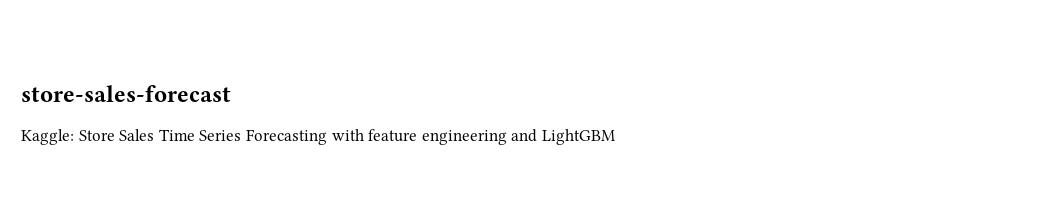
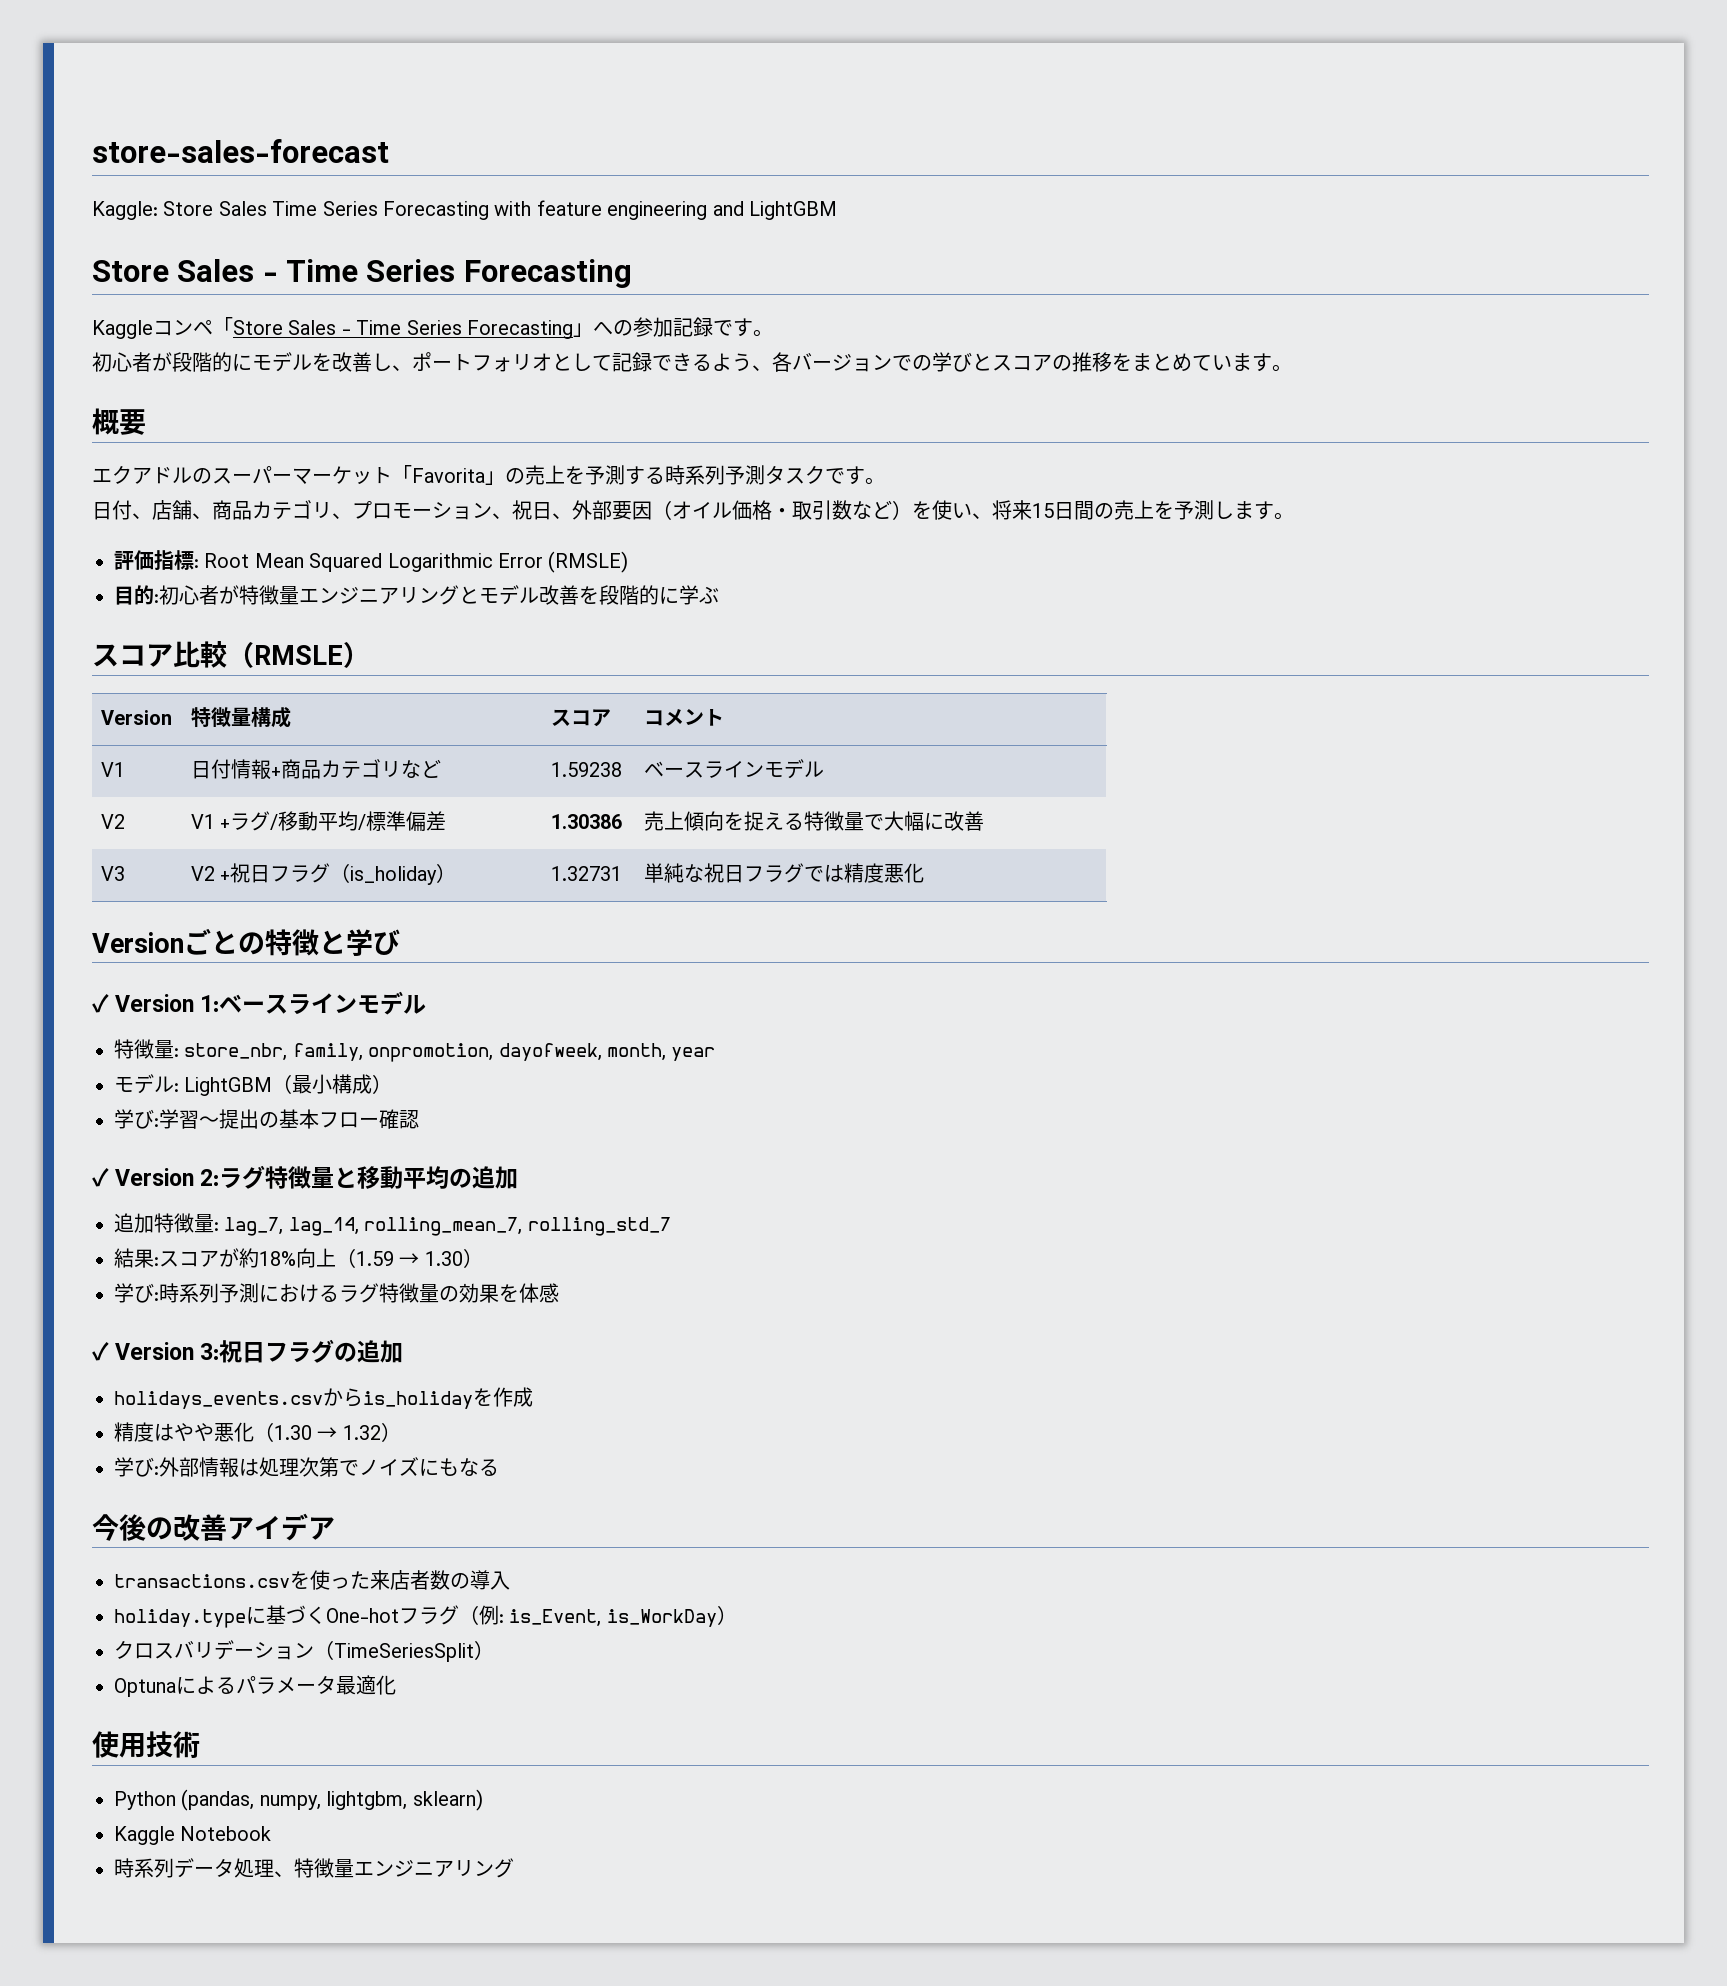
  Kaggle: Store Sales Time Series Forecasting with feature engineering and LightGBM
+ Store Sales - Time Series Forecasting
+ Kaggleコンペ「Store Sales - Time Series Forecasting」への参加記録です。
+ 初心者が段階的にモデルを改善し、ポートフォリオとして記録できるよう、各バージョンでの学びとスコアの推移をまとめています。
+ 概要
+ エクアドルのスーパーマーケット「Favorita」の売上を予測する時系列予測タスクです。
+ 日付、店舗、商品カテゴリ、プロモーション、祝日、外部要因（オイル価格・取引数など）を使い、将来15日間の売上を予測します。
+ 評価指標: Root Mean Squared Logarithmic Error (RMSLE)
+ 目的:初心者が特徴量エンジニアリングとモデル改善を段階的に学ぶ
+ スコア比較（RMSLE）
+ Version | 特徴量構成 | スコア | コメント
+ V1 | 日付情報+商品カテゴリなど | 1.59238 | ベースラインモデル
+ V2 | V1 +ラグ/移動平均/標準偏差 | 1.30386 | 売上傾向を捉える特徴量で大幅に改善
+ V3 | V2 +祝日フラグ（is_holiday） | 1.32731 | 単純な祝日フラグでは精度悪化
+ Versionごとの特徴と学び
+ ✓ Version 1:ベースラインモデル
+ 特徴量: store_nbr, family, onpromotion, dayofweek, month, year
+ モデル: LightGBM（最小構成）
+ 学び:学習〜提出の基本フロー確認
+ ✓ Version 2:ラグ特徴量と移動平均の追加
+ 追加特徴量: lag_7, lag_14, rolling_mean_7, rolling_std_7
+ 結果:スコアが約18%向上（1.59 → 1.30）
+ 学び:時系列予測におけるラグ特徴量の効果を体感
+ ✓ Version 3:祝日フラグの追加
+ holidays_events.csvからis_holidayを作成
+ 精度はやや悪化（1.30 → 1.32）
+ 学び:外部情報は処理次第でノイズにもなる
+ 今後の改善アイデア
+ transactions.csvを使った来店者数の導入
+ holiday.typeに基づくOne-hotフラグ（例: is_Event, is_WorkDay）
+ クロスバリデーション（TimeSeriesSplit）
+ Optunaによるパラメータ最適化
+ 使用技術
+ Python (pandas, numpy, lightgbm, sklearn)
+ Kaggle Notebook
+ 時系列データ処理、特徴量エンジニアリング

